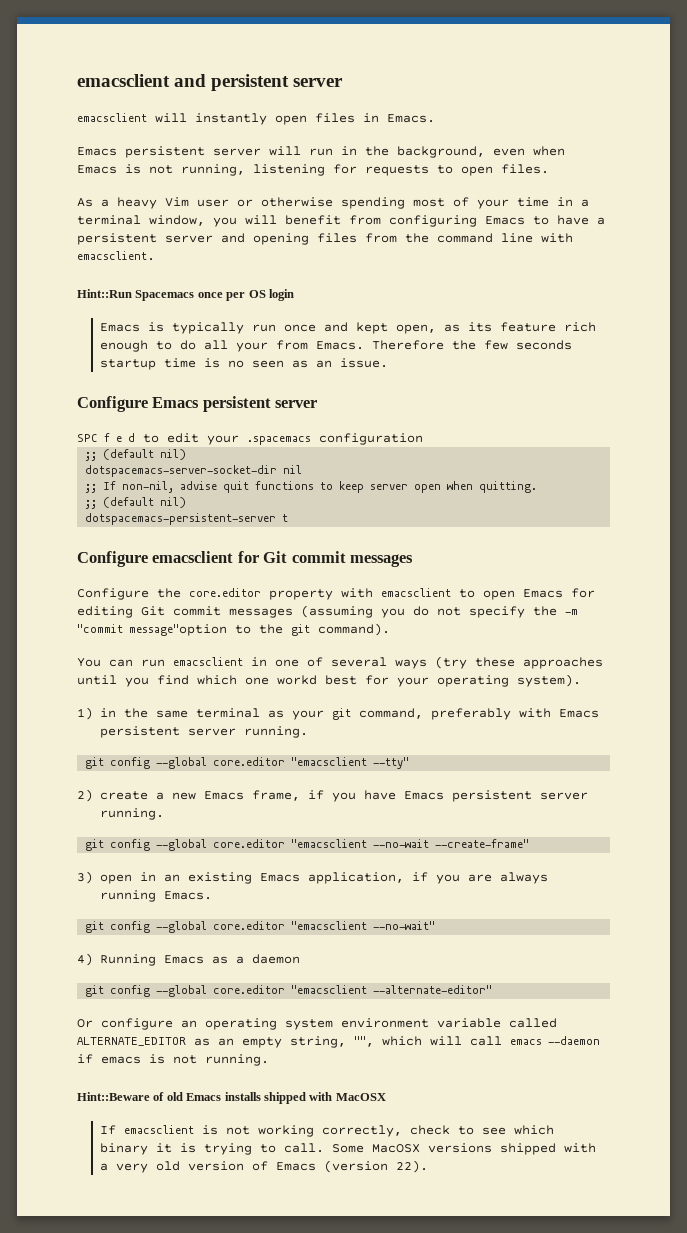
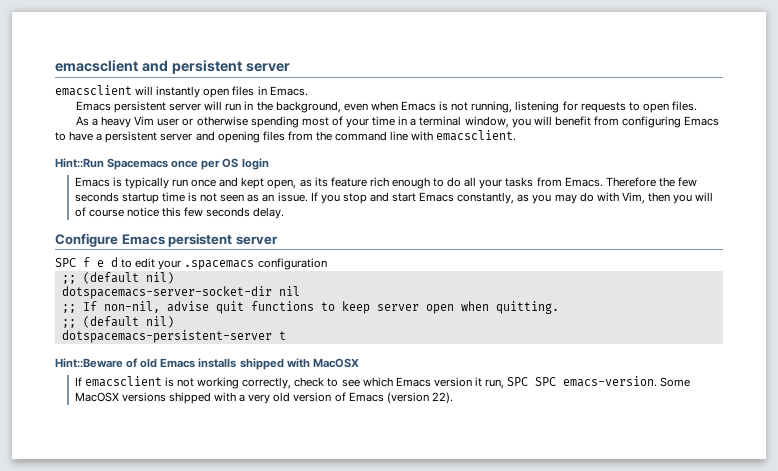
- Emacs is typically run once and kept open, as its feature rich enough to do all your from Emacs.
+ Emacs is typically run once and kept open, as its feature rich enough to do all your tasks from Emacs.
- Therefore the few seconds startup time is no seen as an issue.
+ Therefore the few seconds startup time is not seen as an issue. If you stop and start Emacs constantly, as you may do with Vim, then you will of course notice this few seconds delay.
- Configure emacsclient for Git commit messages
- Configure the core.editor property with emacsclient to open Emacs for editing Git commit messages (assuming you do not specify the -m "commit message"option to the git command).
- You can run emacsclient in one of several ways (try these approaches until you find which one workd best for your operating system).
- 1) in the same terminal as your git command, preferably with Emacs persistent server running.
- git config --global core.editor "emacsclient --tty"
- 2) create a new Emacs frame, if you have Emacs persistent server running.
- git config --global core.editor "emacsclient --no-wait --create-frame"
- 3) open in an existing Emacs application, if you are always running Emacs.
- git config --global core.editor "emacsclient --no-wait"
- 4) Running Emacs as a daemon
- git config --global core.editor "emacsclient --alternate-editor"
- Or configure an operating system environment variable called ALTERNATE_EDITOR as an empty string, "", which will call emacs --daemon if emacs is not running.
- If emacsclient is not working correctly, check to see which binary it is trying to call.
+ If emacsclient is not working correctly, check to see which Emacs version it run, SPC SPC emacs-version.

